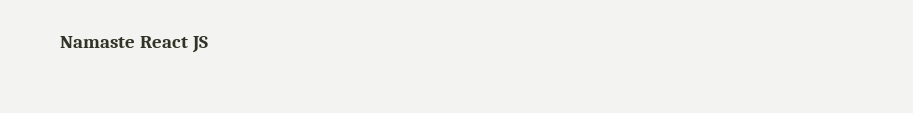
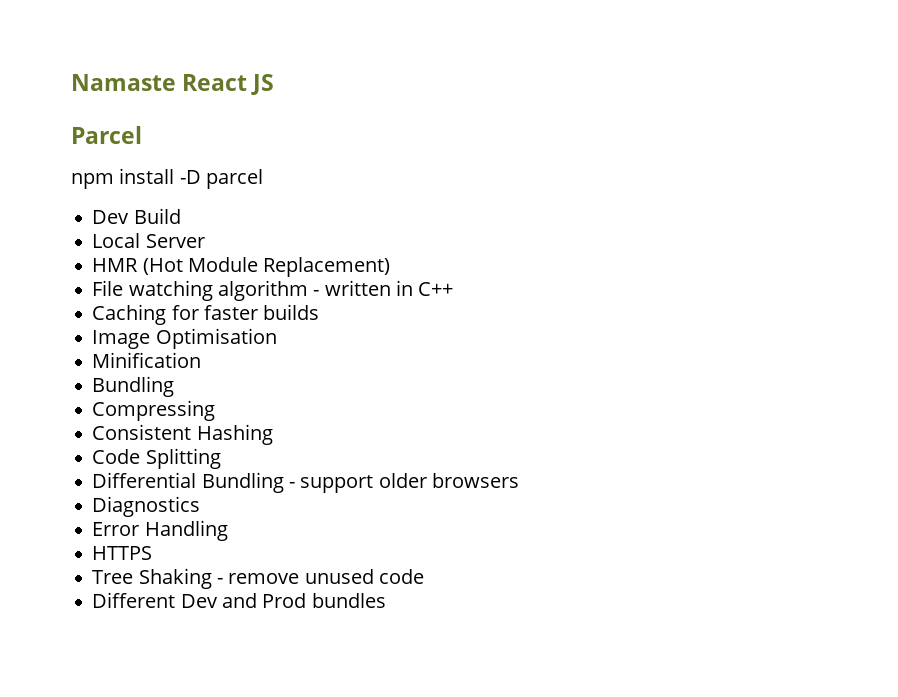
+ Parcel
+ npm install -D parcel
+ Dev Build
+ Local Server
+ HMR (Hot Module Replacement)
+ File watching algorithm - written in C++
+ Caching for faster builds
+ Image Optimisation
+ Minification
+ Bundling
+ Compressing
+ Consistent Hashing
+ Code Splitting
+ Differential Bundling - support older browsers
+ Diagnostics
+ Error Handling
+ HTTPS
+ Tree Shaking - remove unused code
+ Different Dev and Prod bundles

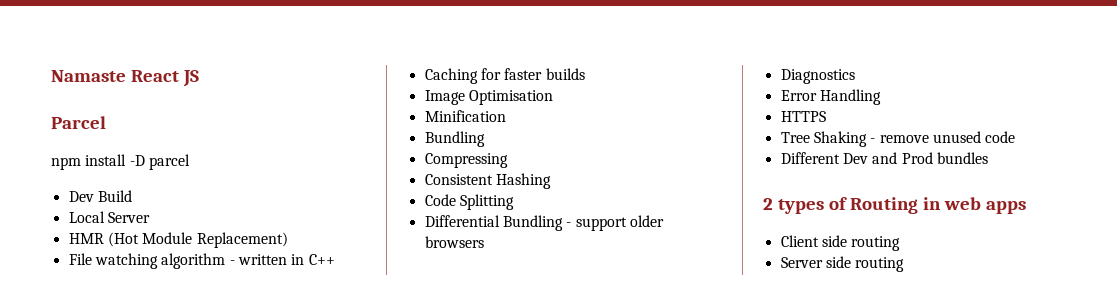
+ 2 types of Routing in web apps
+ Client side routing
+ Server side routing

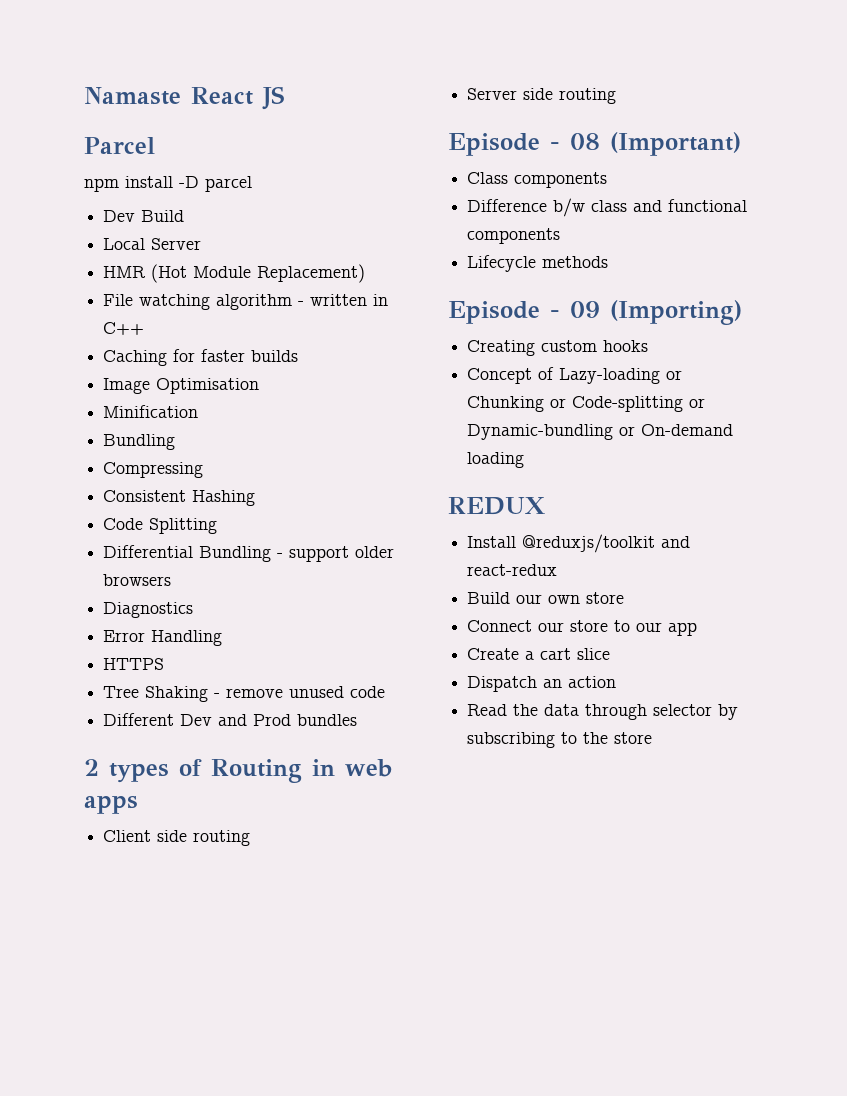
+ Episode - 08 (Important)
+ Class components
+ Difference b/w class and functional components
+ Lifecycle methods
+ Episode - 09 (Importing)
+ Creating custom hooks
+ Concept of Lazy-loading or Chunking or Code-splitting or Dynamic-bundling or On-demand loading
+ REDUX
+ Install @reduxjs/toolkit and react-redux
+ Build our own store
+ Connect our store to our app
+ Create a cart slice
+ Dispatch an action
+ Read the data through selector by subscribing to the store

